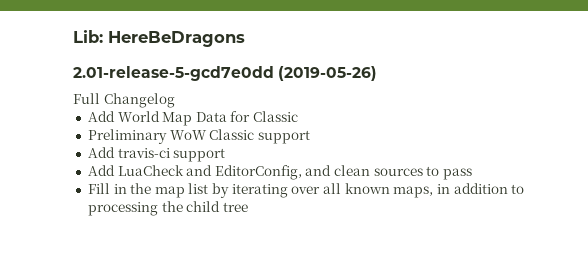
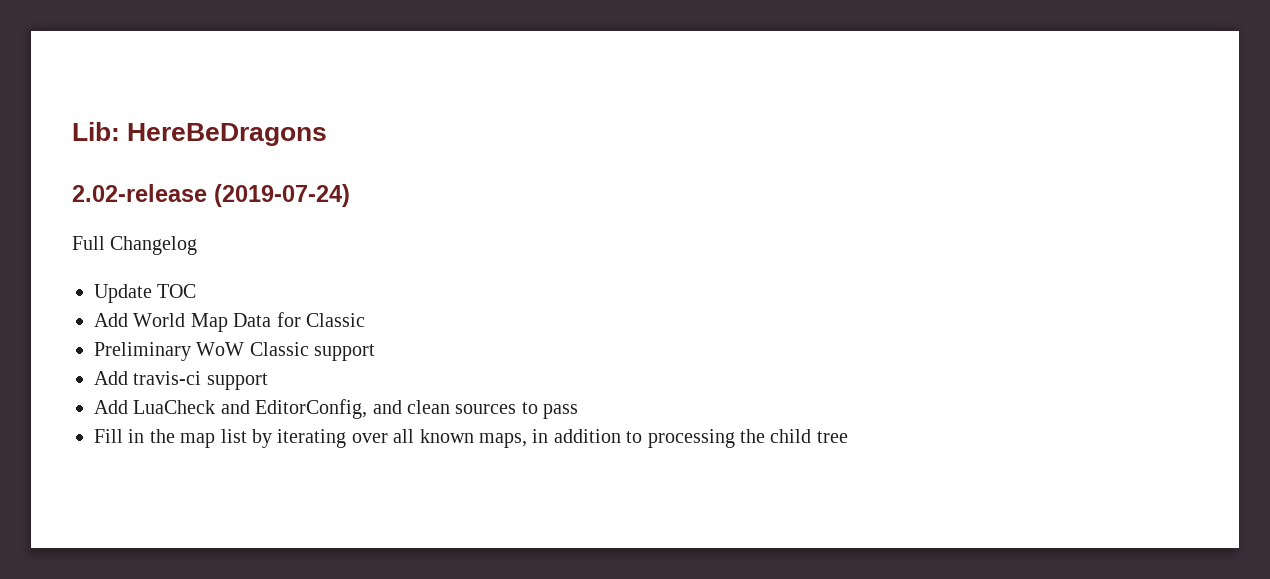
- 2.01-release-5-gcd7e0dd (2019-05-26)
+ 2.02-release (2019-07-24)
+ Update TOC

